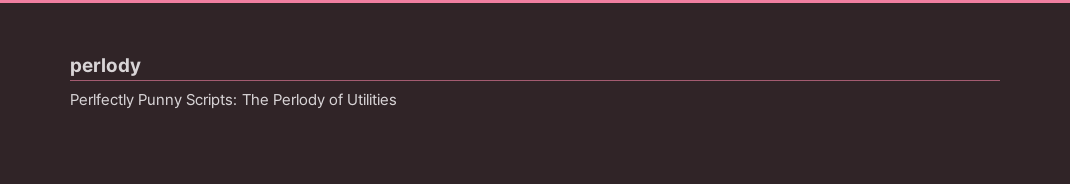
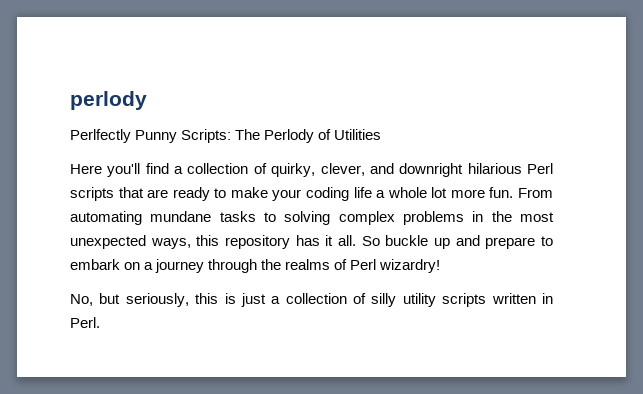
+ Here you'll find a collection of quirky, clever, and downright hilarious Perl scripts that are ready to make your coding life a whole lot more fun. From automating mundane tasks to solving complex problems in the most unexpected ways, this repository has it all. So buckle up and prepare to embark on a journey through the realms of Perl wizardry!
+ No, but seriously, this is just a collection of silly utility scripts written in Perl.

